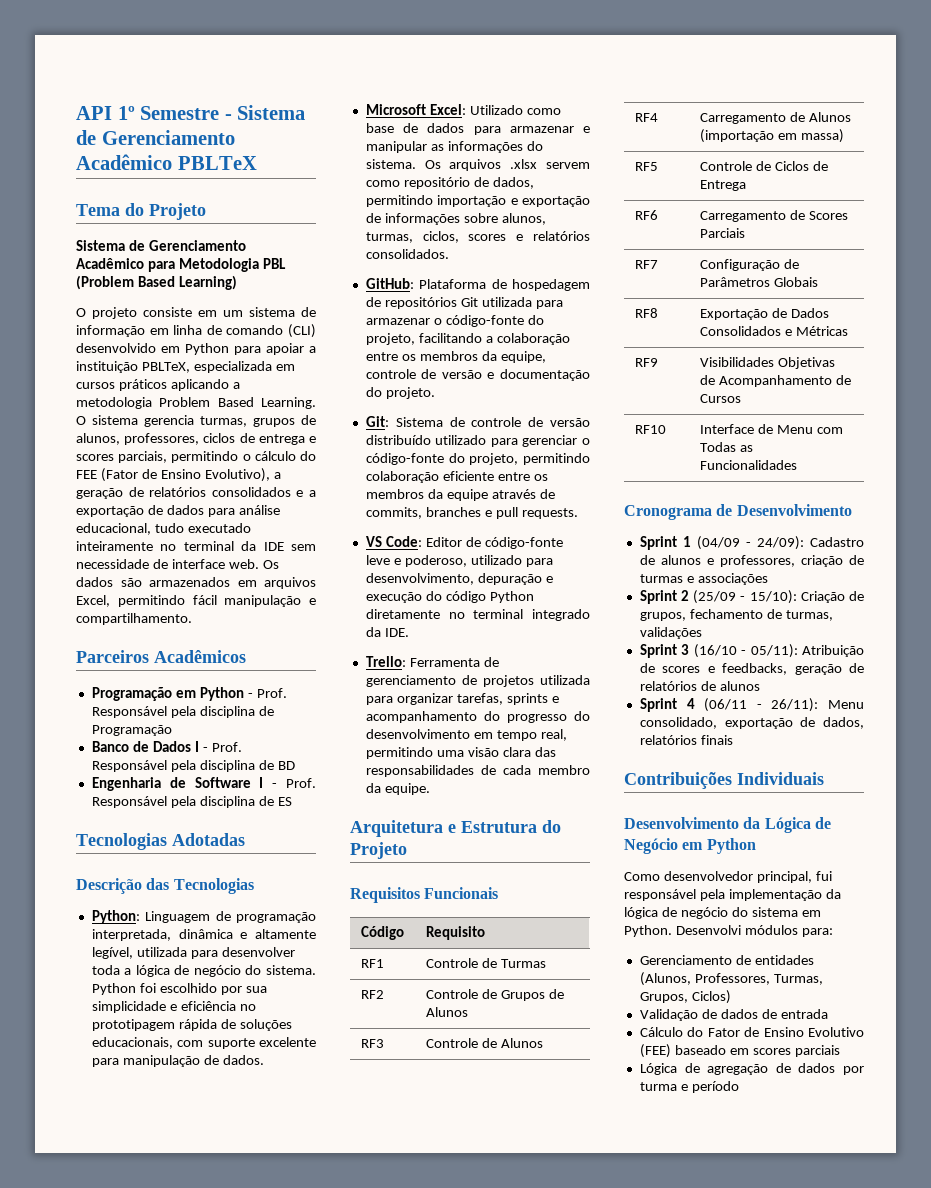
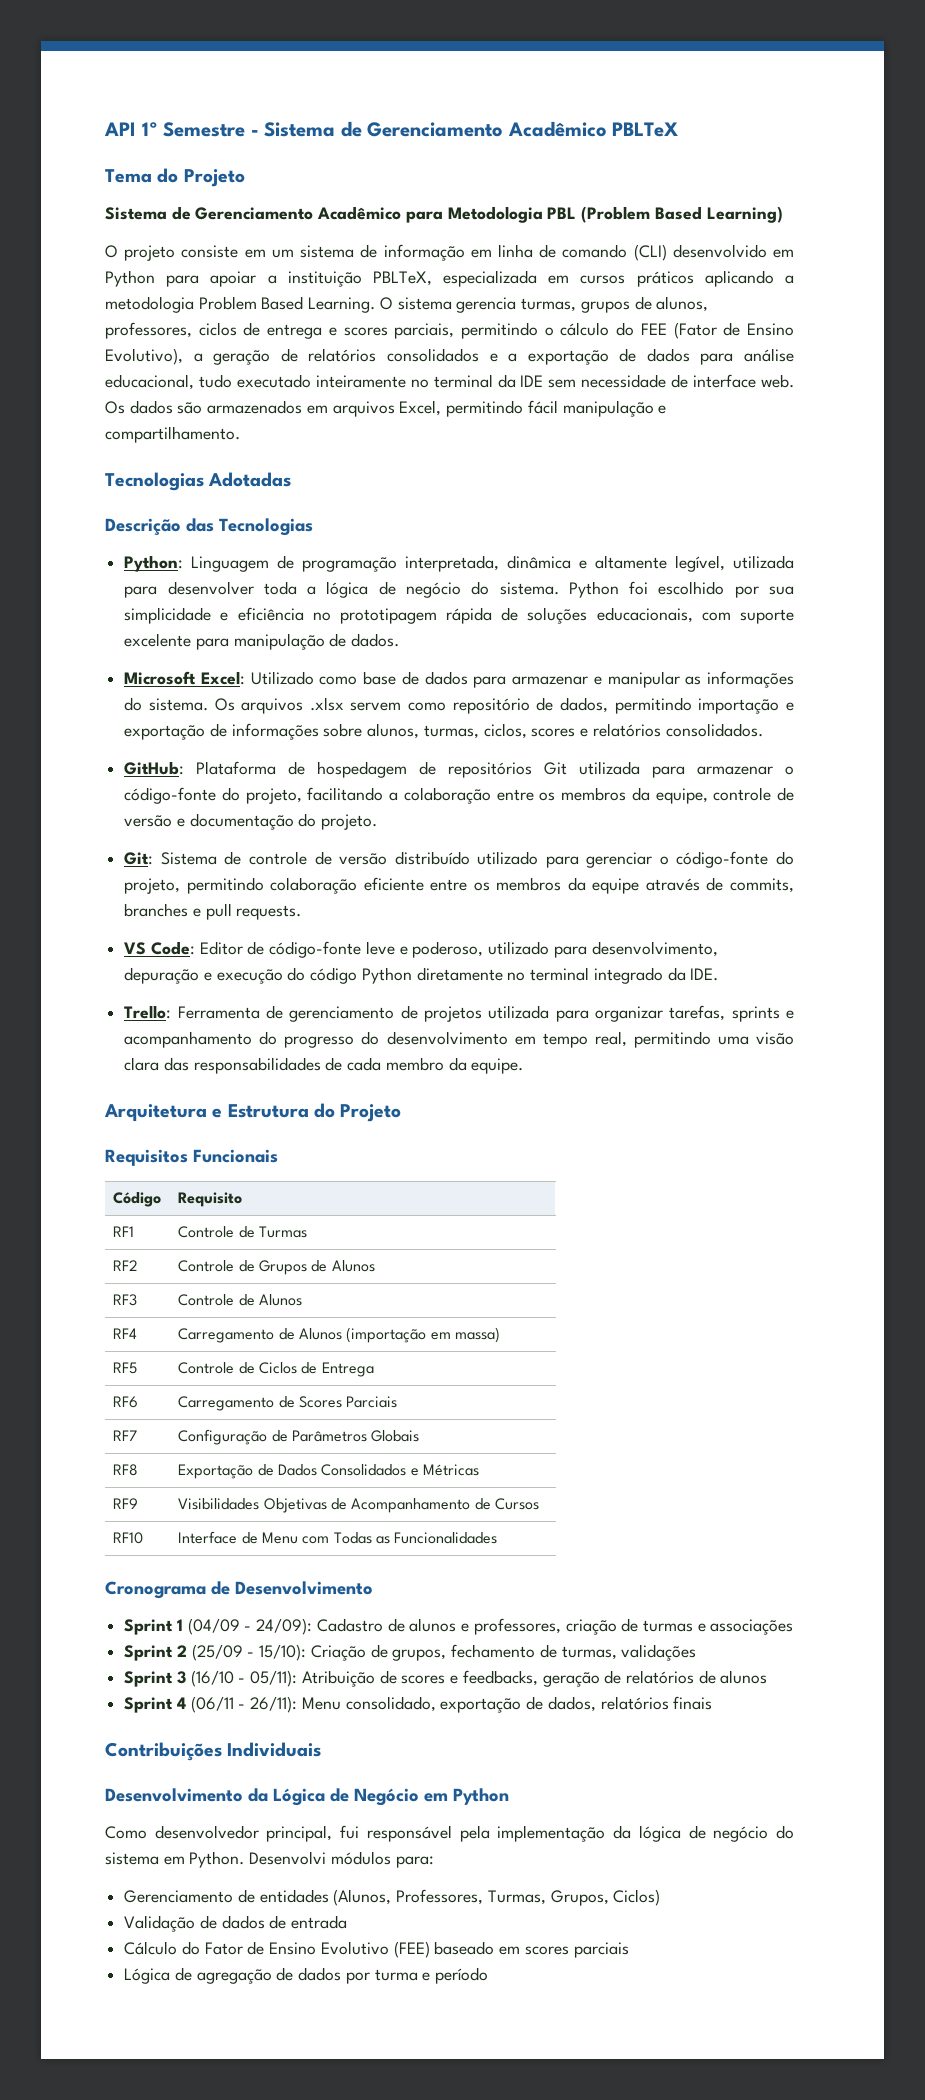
- Parceiros Acadêmicos
- Programação em Python - Prof. Responsável pela disciplina de Programação
- Banco de Dados I - Prof. Responsável pela disciplina de BD
- Engenharia de Software I - Prof. Responsável pela disciplina de ES

